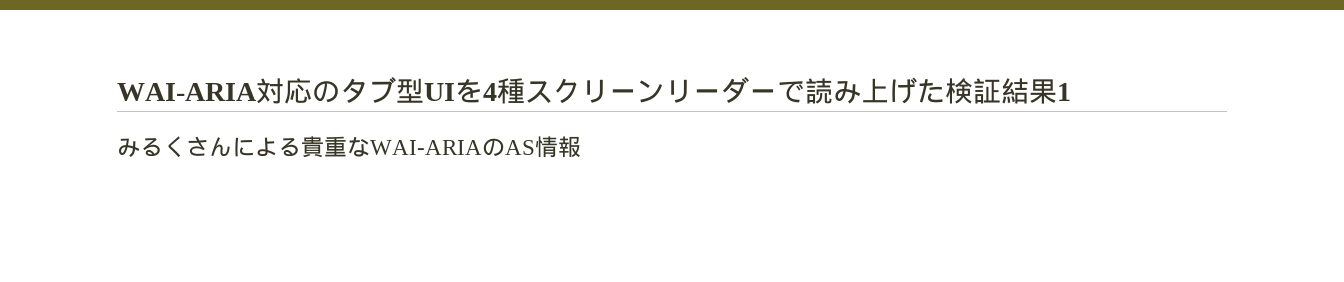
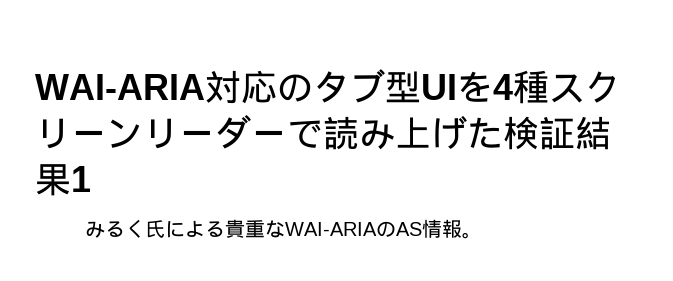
- みるくさんによる貴重なWAI-ARIAのAS情報
+ みるく氏による貴重なWAI-ARIAのAS情報。

